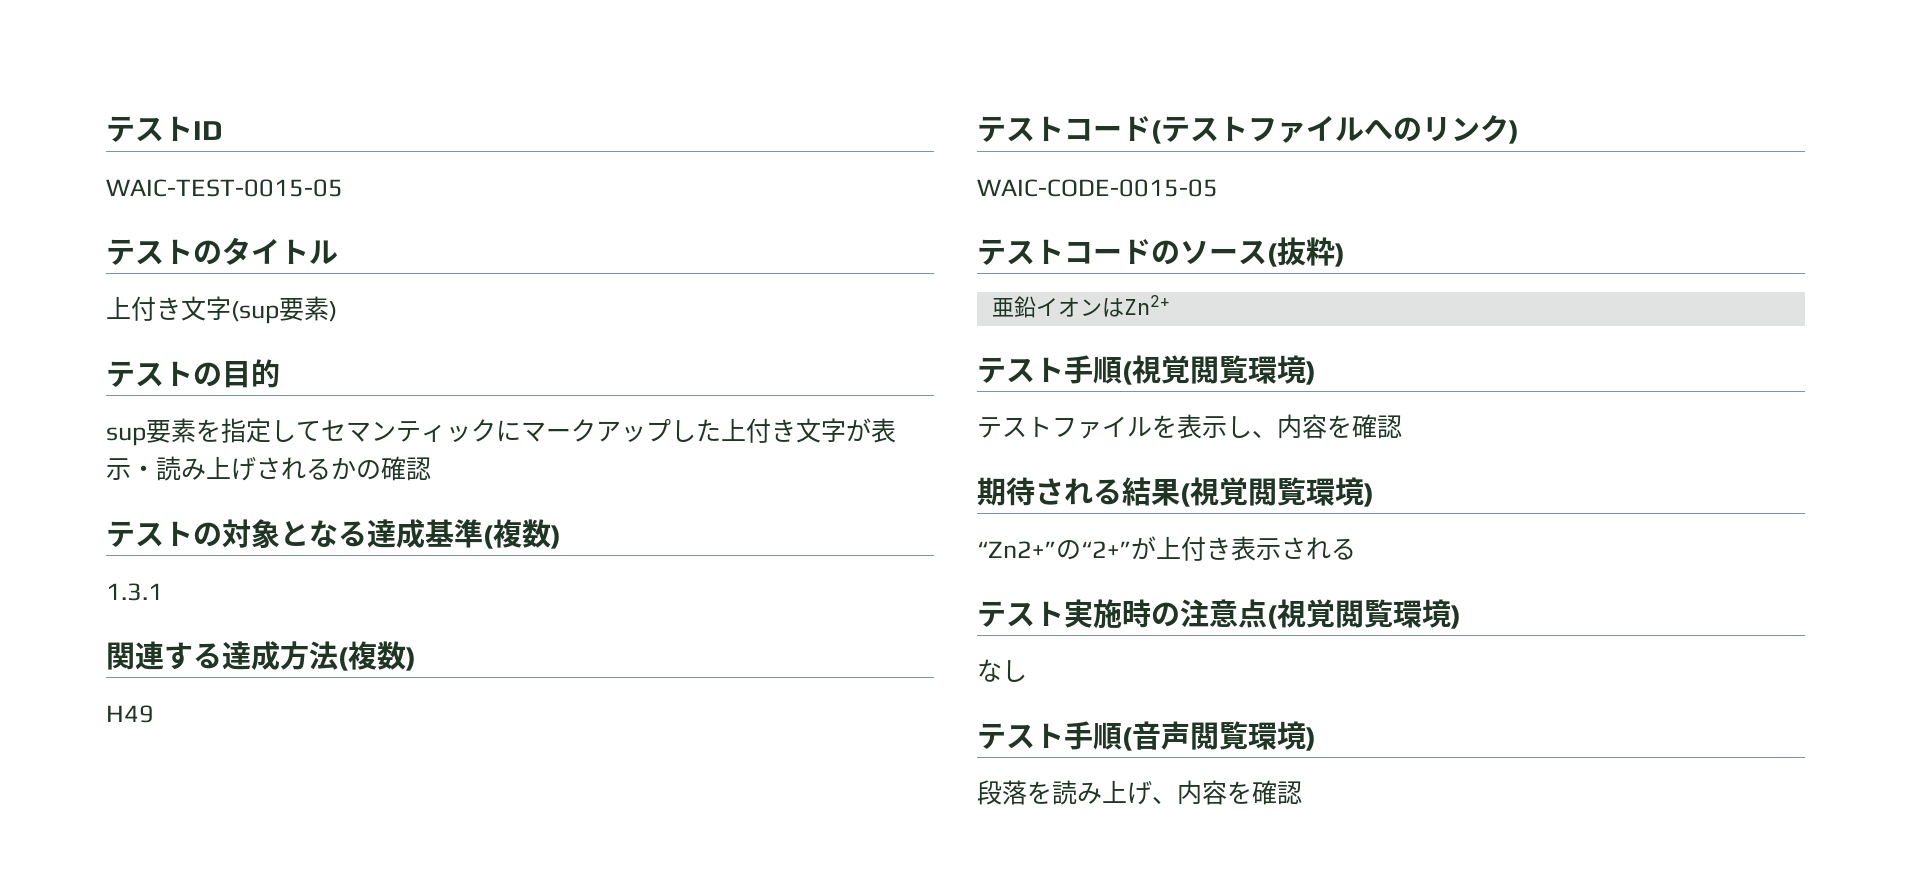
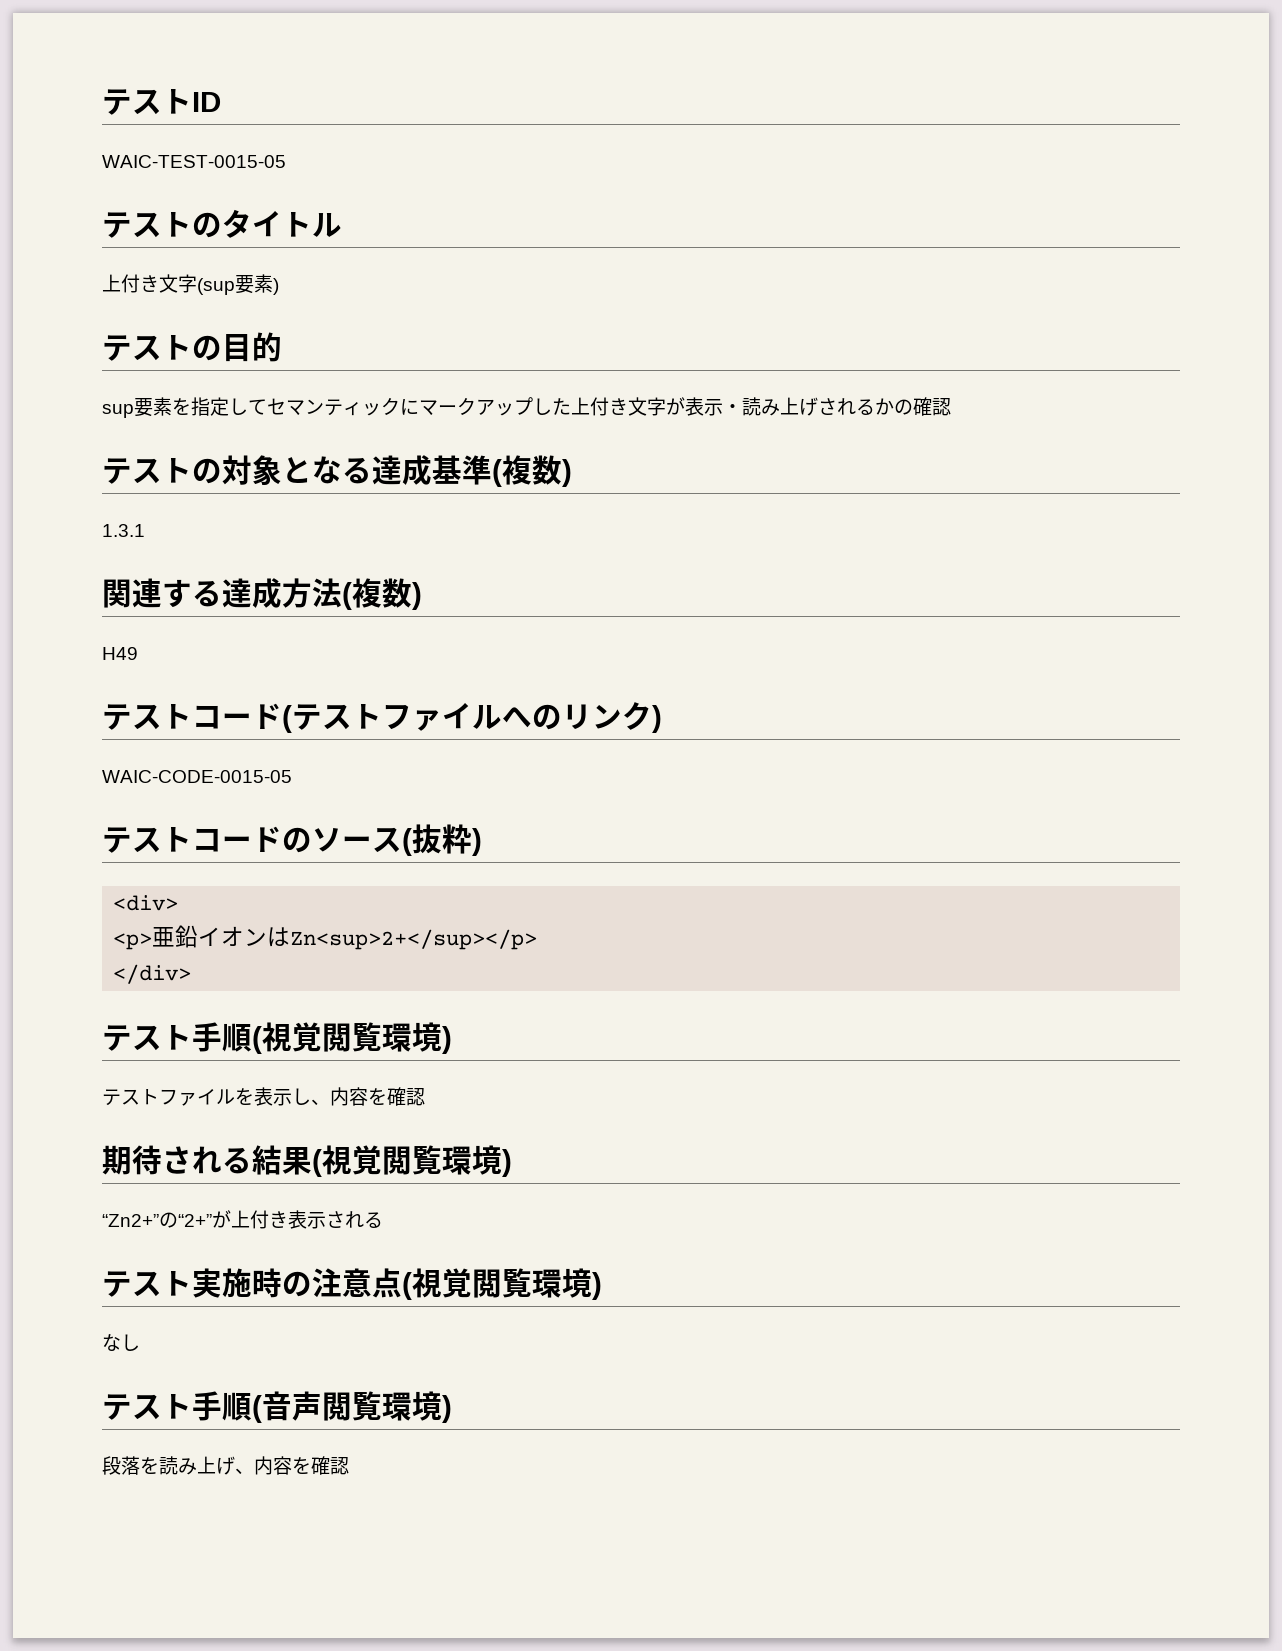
- 亜鉛イオンはZn2+
+ <div>
+ <p>亜鉛イオンはZn<sup>2+</sup></p>
+ </div>

